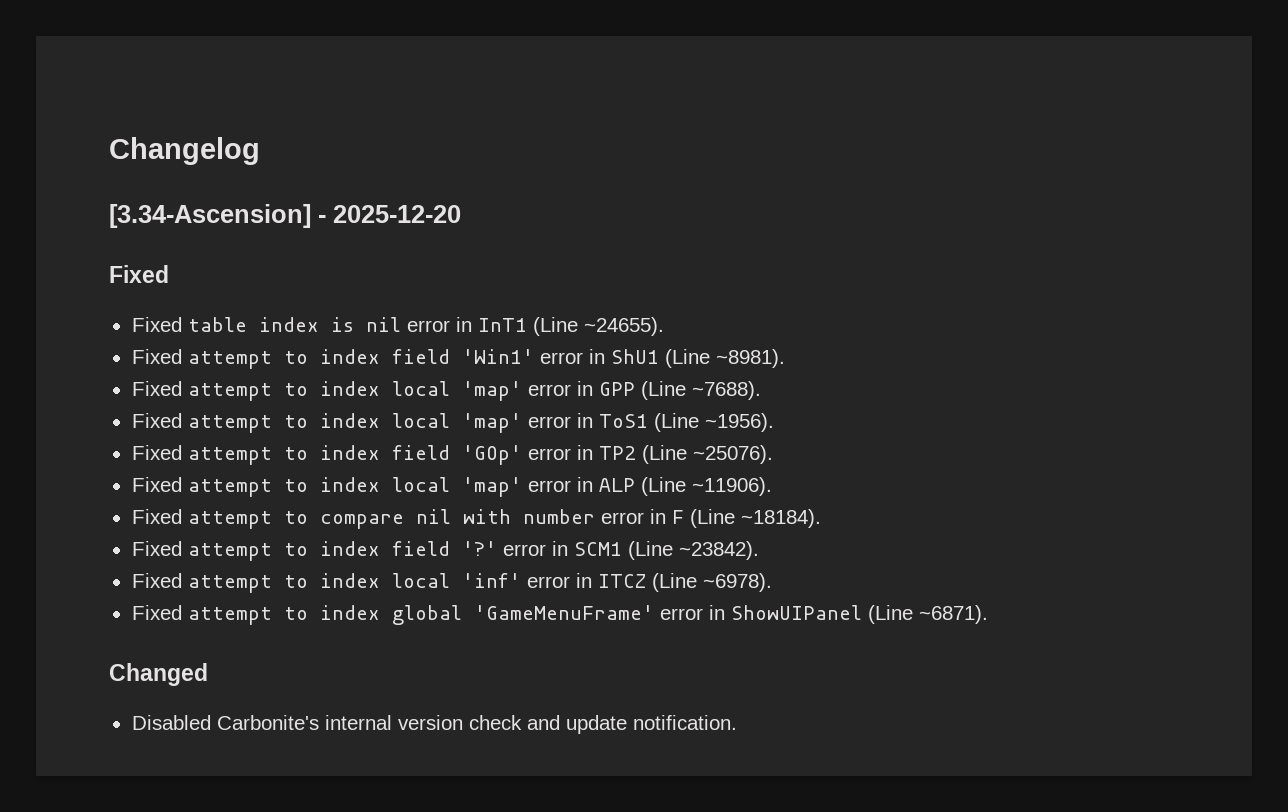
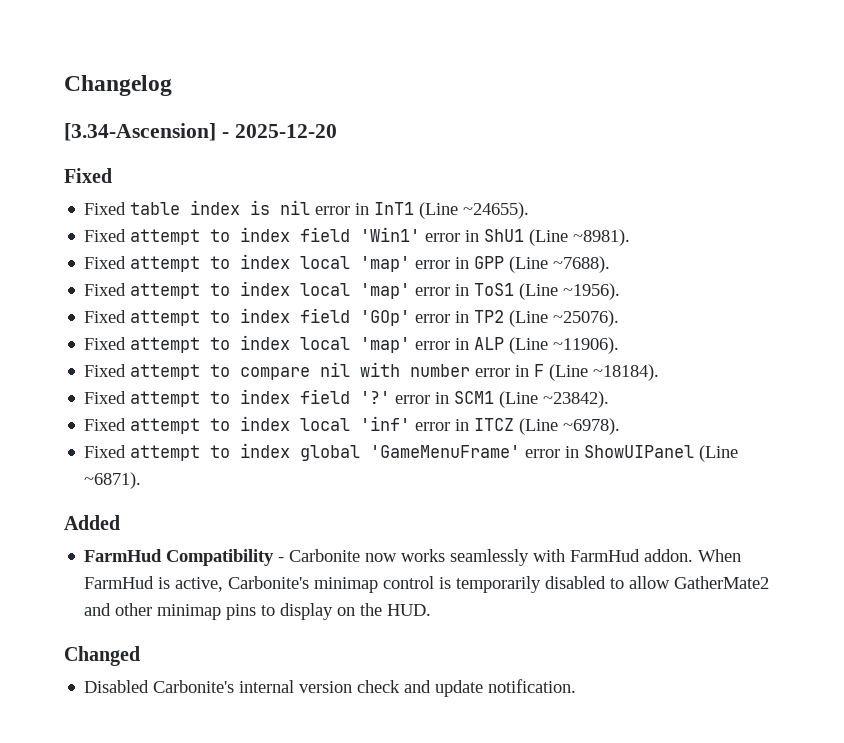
+ Added
+ FarmHud Compatibility - Carbonite now works seamlessly with FarmHud addon. When FarmHud is active, Carbonite's minimap control is temporarily disabled to allow GatherMate2 and other minimap pins to display on the HUD.

